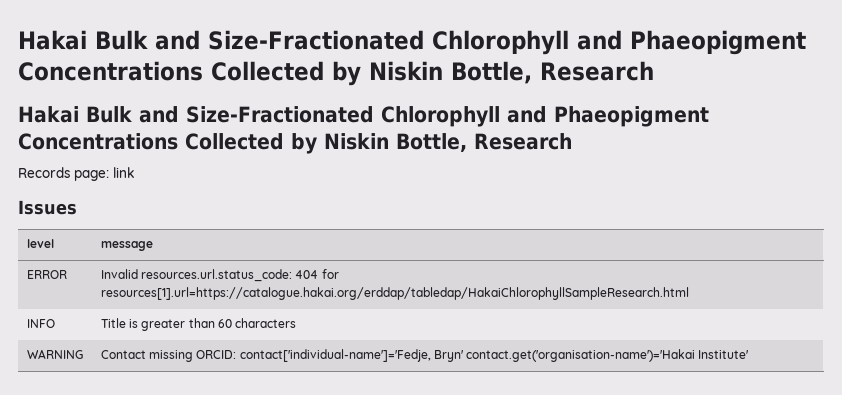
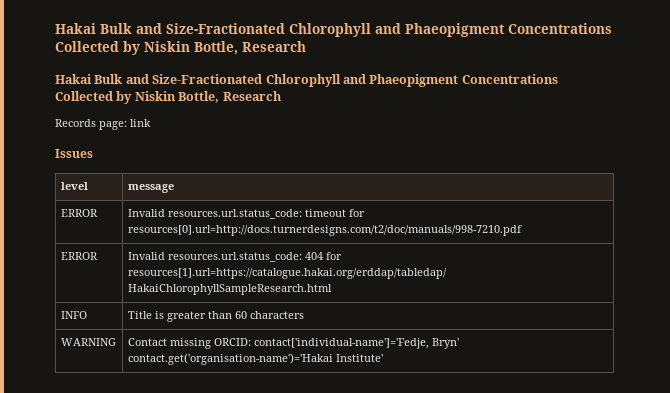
+ ERROR | Invalid resources.url.status_code: timeout for resources[0].url=http://docs.turnerdesigns.com/t2/doc/manuals/998-7210.pdf

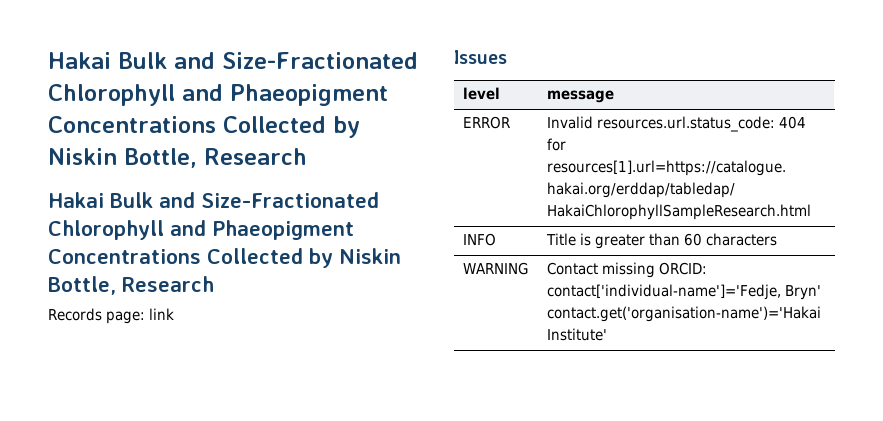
- ERROR | Invalid resources.url.status_code: timeout for resources[0].url=http://docs.turnerdesigns.com/t2/doc/manuals/998-7210.pdf

